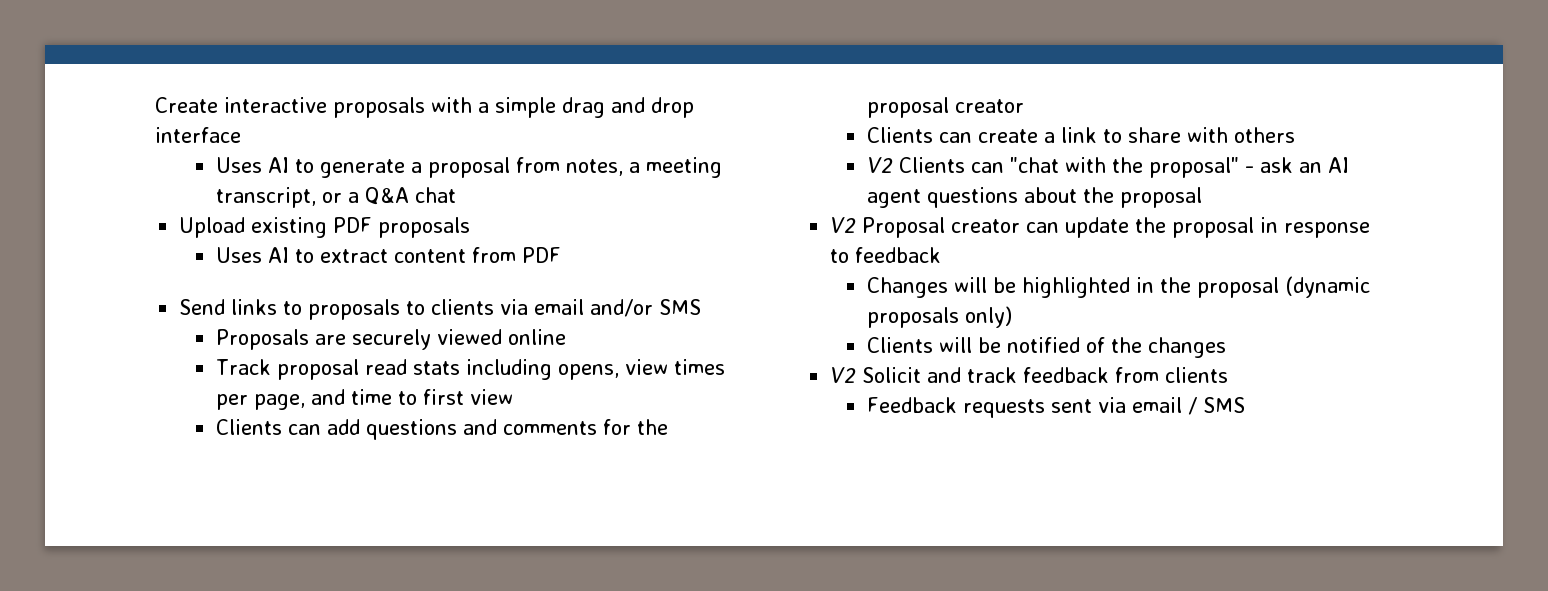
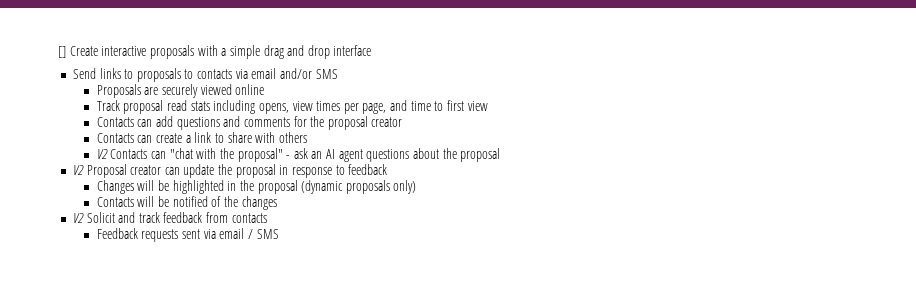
- Create interactive proposals with a simple drag and drop interface
+ [] Create interactive proposals with a simple drag and drop interface
- Uses AI to generate a proposal from notes, a meeting transcript, or a Q&A chat
- Upload existing PDF proposals
- Uses AI to extract content from PDF
- Send links to proposals to clients via email and/or SMS
+ Send links to proposals to contacts via email and/or SMS
- Clients can add questions and comments for the proposal creator
+ Contacts can add questions and comments for the proposal creator
- Clients can create a link to share with others
+ Contacts can create a link to share with others
- V2 Clients can "chat with the proposal" - ask an AI agent questions about the proposal
+ V2 Contacts can "chat with the proposal" - ask an AI agent questions about the proposal
- Clients will be notified of the changes
+ Contacts will be notified of the changes
- V2 Solicit and track feedback from clients
+ V2 Solicit and track feedback from contacts

